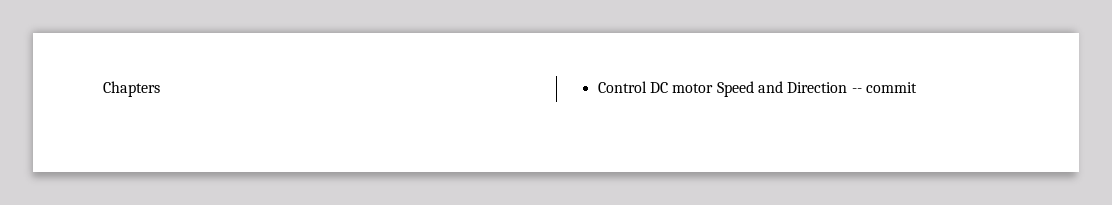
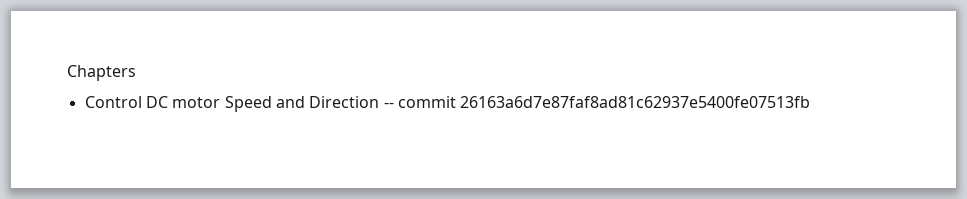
- Control DC motor Speed and Direction -- commit
+ Control DC motor Speed and Direction -- commit 26163a6d7e87faf8ad81c62937e5400fe07513fb

